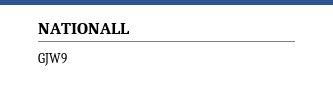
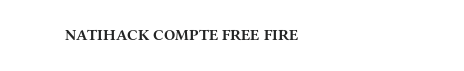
- NATIONALL
- GJW9
+ NATIHACK COMPTE FREE FIRE

